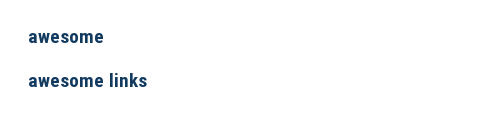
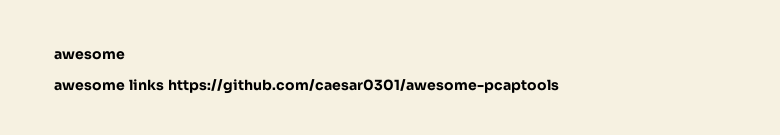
- awesome links
+ awesome links https://github.com/caesar0301/awesome-pcaptools

